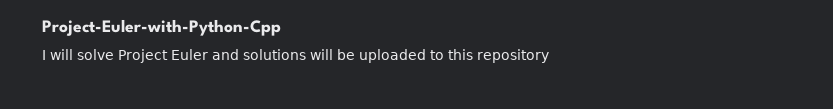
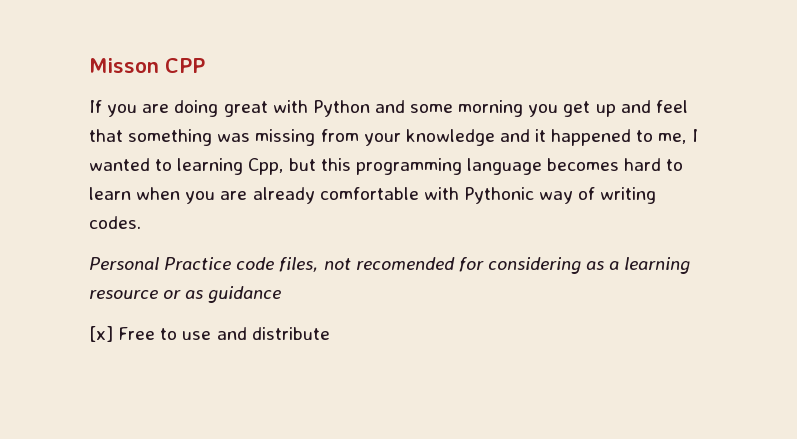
- Project-Euler-with-Python-Cpp
- I will solve Project Euler and solutions will be uploaded to this repository
+ Misson CPP
+ If you are doing great with Python and some morning you get up and feel that something was missing from your knowledge and it happened to me, I wanted to learning Cpp, but this programming language becomes hard to learn when you are already comfortable with Pythonic way of writing codes.
+ Personal Practice code files, not recomended for considering as a learning resource or as guidance
+ [x] Free to use and distribute

